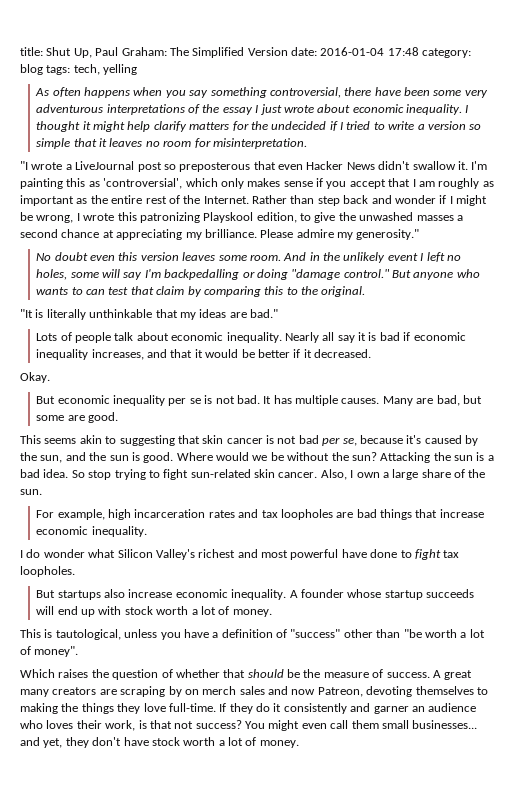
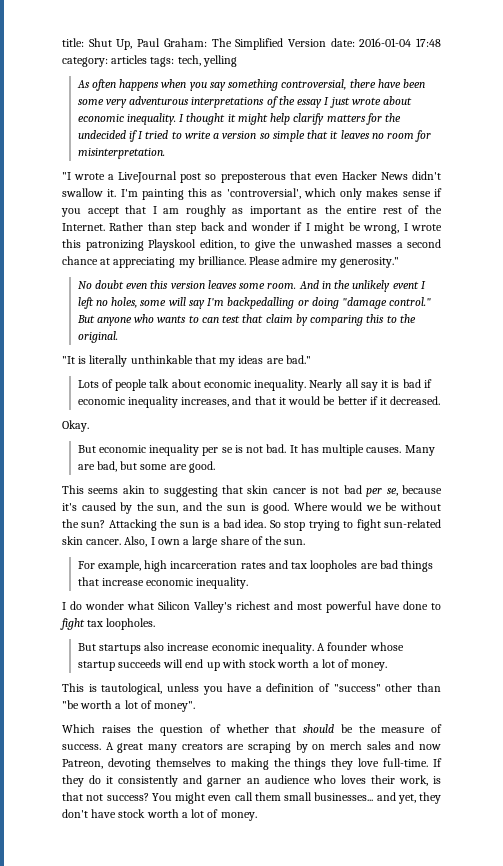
- title: Shut Up, Paul Graham: The Simplified Version date: 2016-01-04 17:48 category: blog tags: tech, yelling
+ title: Shut Up, Paul Graham: The Simplified Version date: 2016-01-04 17:48 category: articles tags: tech, yelling

